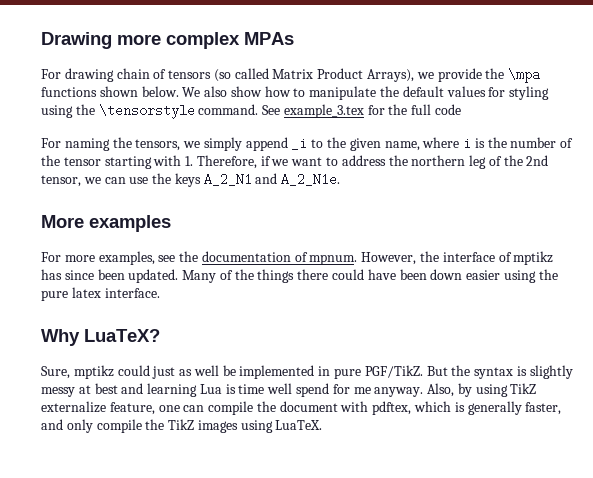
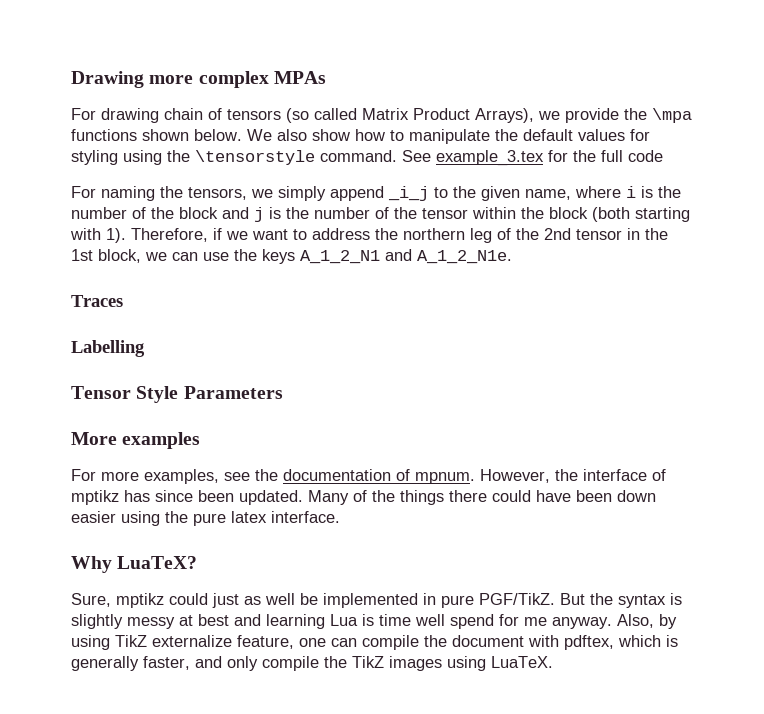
- For naming the tensors, we simply append _i to the given name, where i is the number of the tensor starting with 1. Therefore, if we want to address the northern leg of the 2nd tensor, we can use the keys A_2_N1 and A_2_N1e.
+ For naming the tensors, we simply append _i_j to the given name, where i is the number of the block and j is the number of the tensor within the block (both starting with 1). Therefore, if we want to address the northern leg of the 2nd tensor in the 1st block, we can use the keys A_1_2_N1 and A_1_2_N1e.
+ Traces
+ Labelling
+ Tensor Style Parameters

